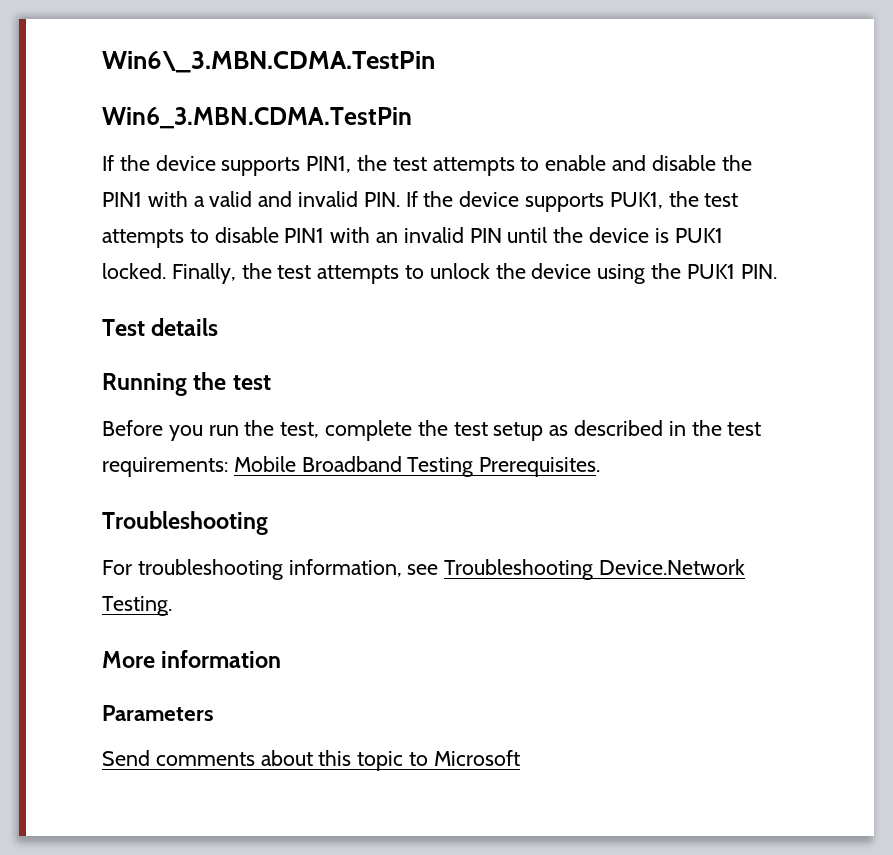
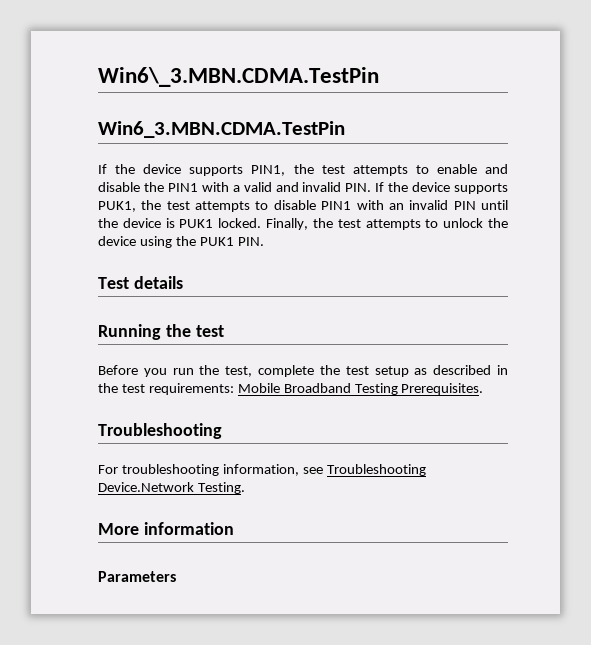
- Send comments about this topic to Microsoft

